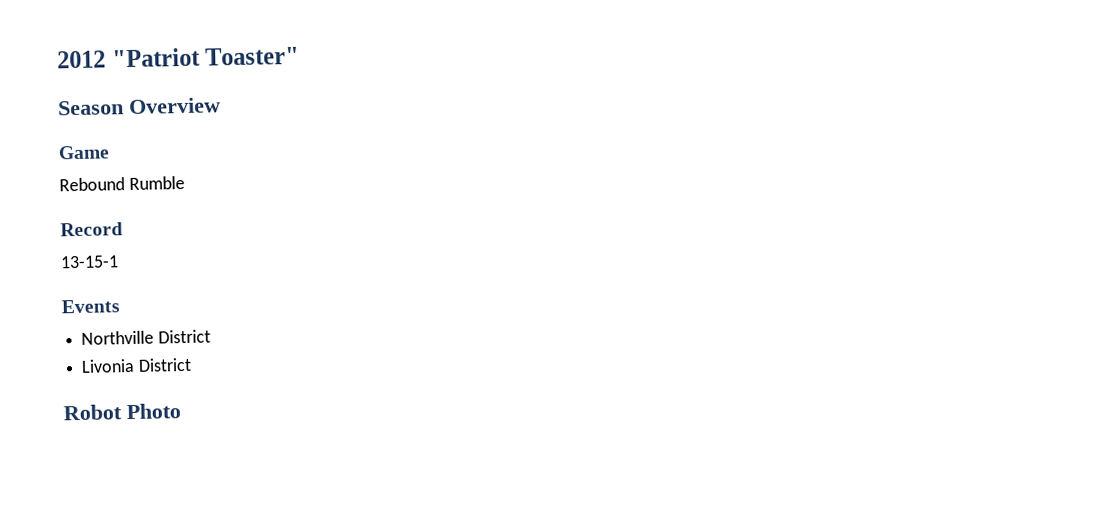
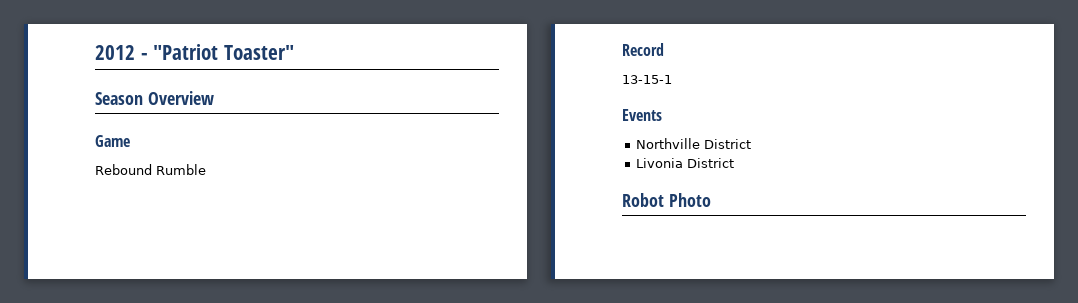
- 2012 "Patriot Toaster"
+ 2012 - "Patriot Toaster"

